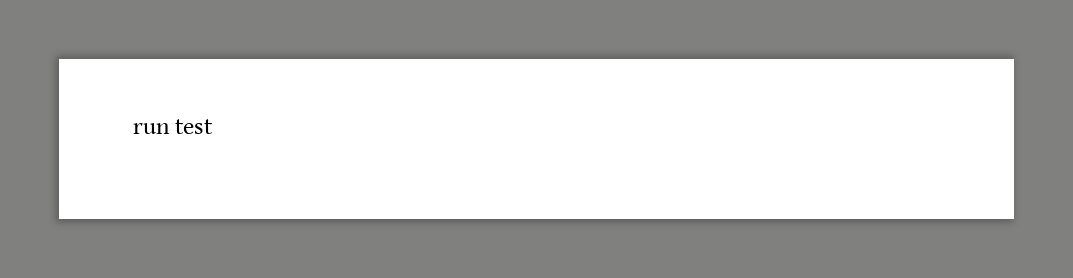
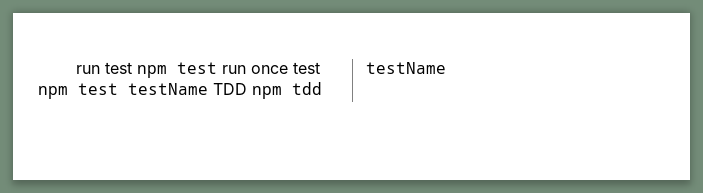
- run test
+ run test npm test run once test npm test testName TDD npm tdd testName

